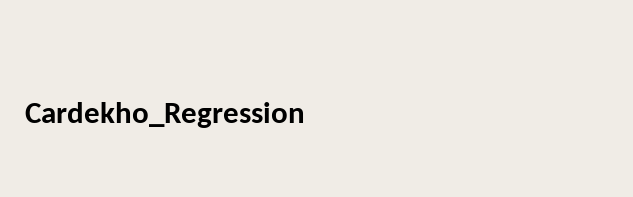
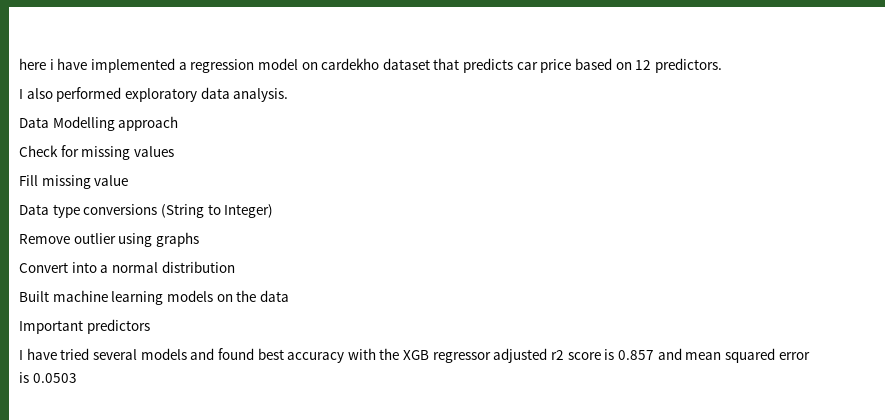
- Cardekho_Regression
+ here i have implemented a regression model on cardekho dataset that predicts car price based on 12 predictors.
+ I also performed exploratory data analysis.
+ Data Modelling approach
+ Check for missing values
+ Fill missing value
+ Data type conversions (String to Integer)
+ Remove outlier using graphs
+ Convert into a normal distribution
+ Built machine learning models on the data
+ Important predictors
+ I have tried several models and found best accuracy with the XGB regressor adjusted r2 score is 0.857 and mean squared error is 0.0503

